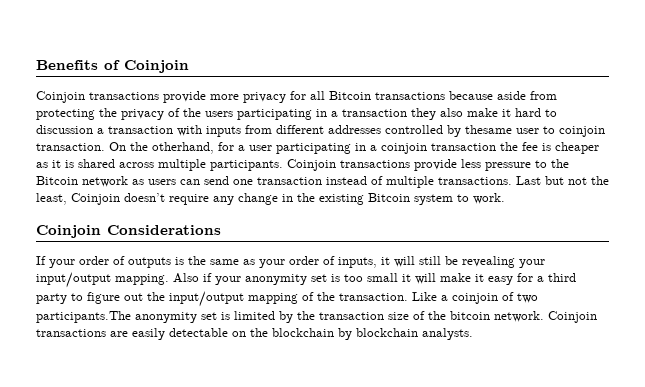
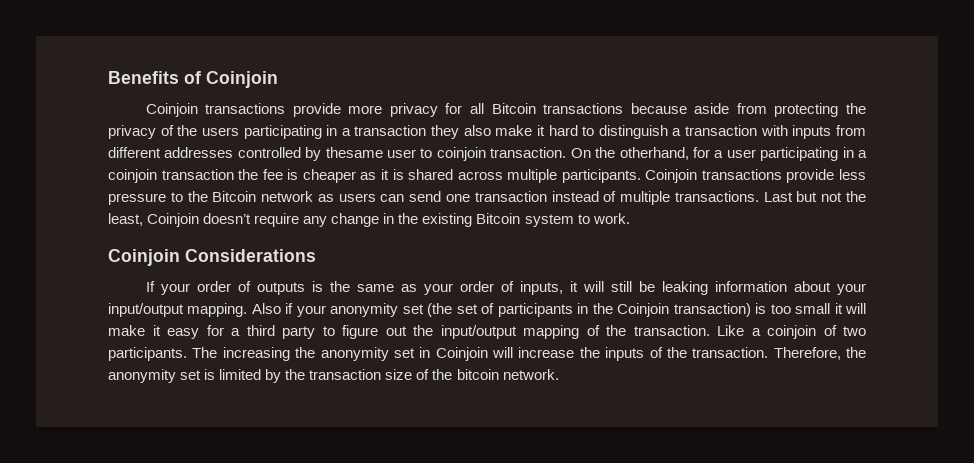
- Coinjoin transactions provide more privacy for all Bitcoin transactions because aside from protecting the privacy of the users participating in a transaction they also make it hard to discussion a transaction with inputs from different addresses controlled by thesame user to coinjoin transaction.
+ Coinjoin transactions provide more privacy for all Bitcoin transactions because aside from protecting the privacy of the users participating in a transaction they also make it hard to distinguish a transaction with inputs from different addresses controlled by thesame user to coinjoin transaction.
- If your order of outputs is the same as your order of inputs, it will still be revealing your input/output mapping.
+ If your order of outputs is the same as your order of inputs, it will still be leaking information about your input/output mapping.
- Also if your anonymity set is too small it will make it easy for a third party to figure out the input/output mapping of the transaction.
+ Also if your anonymity set (the set of participants in the Coinjoin transaction) is too small it will make it easy for a third party to figure out the input/output mapping of the transaction.
- Like a coinjoin of two participants.The anonymity set is limited by the transaction size of the bitcoin network. Coinjoin transactions are easily detectable on the blockchain by blockchain analysts.
+ Like a coinjoin of two participants. The increasing the anonymity set in Coinjoin will increase the inputs of the transaction. Therefore, the anonymity set is limited by the transaction size of the bitcoin network.

